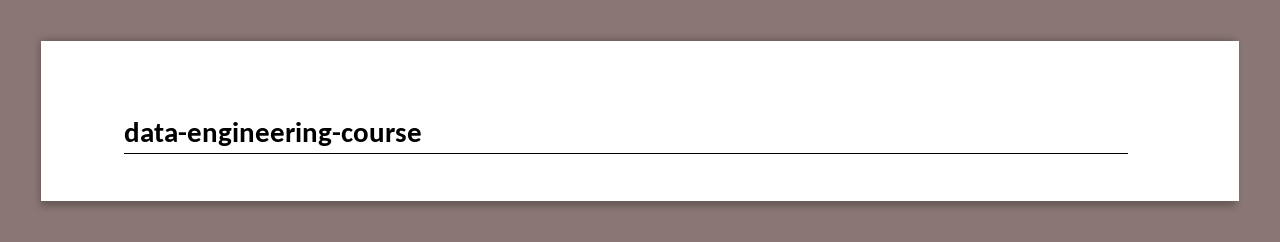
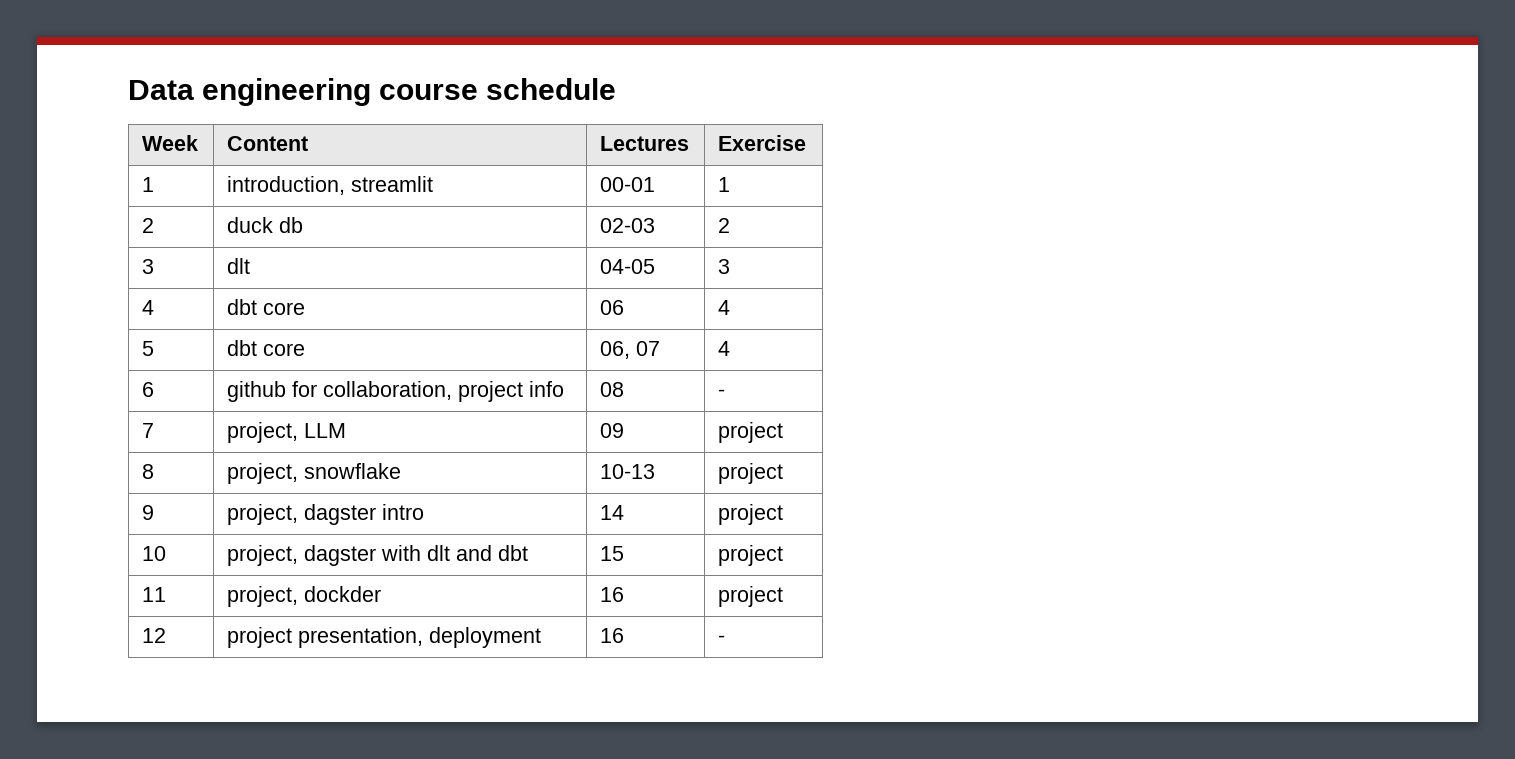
- data-engineering-course
+ Data engineering course schedule
+ Week | Content | Lectures | Exercise
+ 1 | introduction, streamlit | 00-01 | 1
+ 2 | duck db | 02-03 | 2
+ 3 | dlt | 04-05 | 3
+ 4 | dbt core | 06 | 4
+ 5 | dbt core | 06, 07 | 4
+ 6 | github for collaboration, project info | 08 | -
+ 7 | project, LLM | 09 | project
+ 8 | project, snowflake | 10-13 | project
+ 9 | project, dagster intro | 14 | project
+ 10 | project, dagster with dlt and dbt | 15 | project
+ 11 | project, dockder | 16 | project
+ 12 | project presentation, deployment | 16 | -

